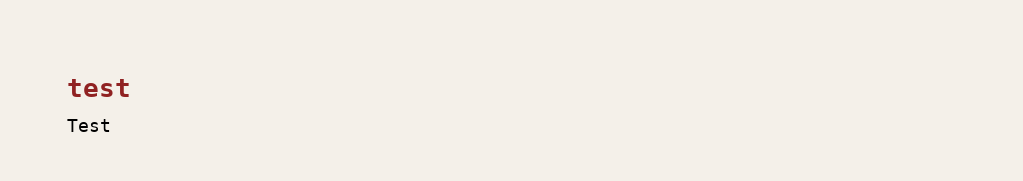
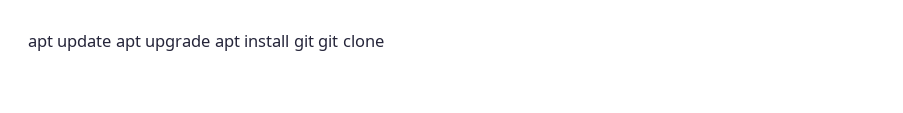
- test
- Test
+ apt update apt upgrade apt install git git clone

